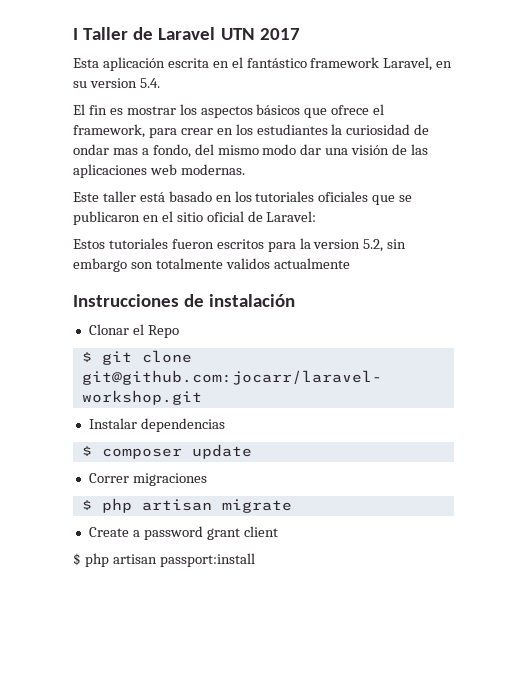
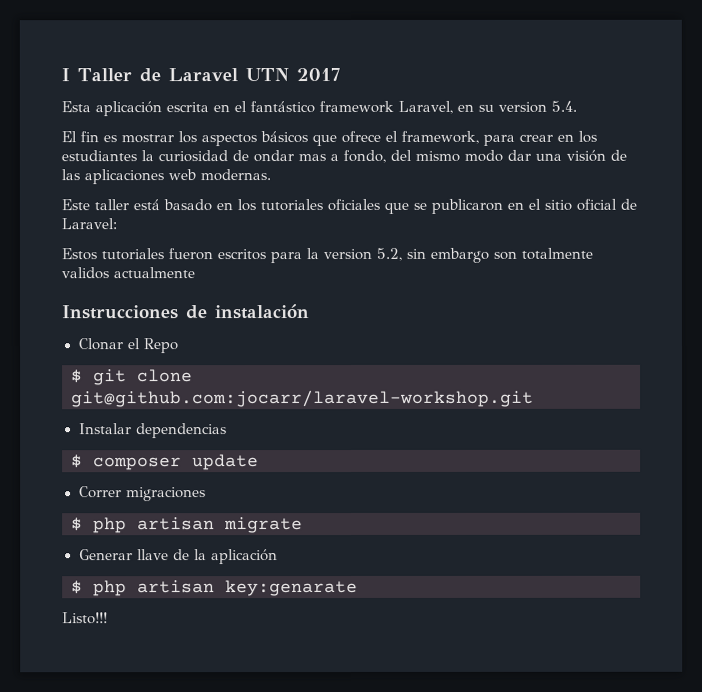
- Create a password grant client
- $ php artisan passport:install
+ Generar llave de la aplicación
+ $ php artisan key:genarate
+ Listo!!!

